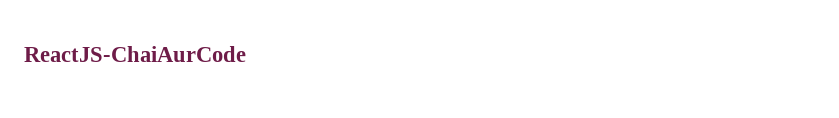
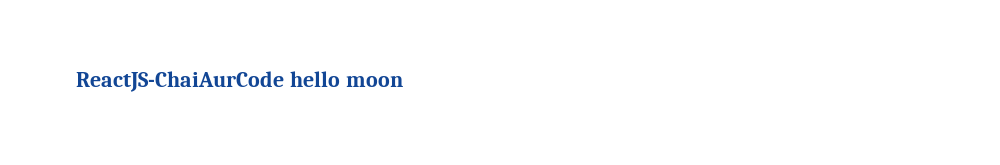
- ReactJS-ChaiAurCode
+ ReactJS-ChaiAurCode hello moon

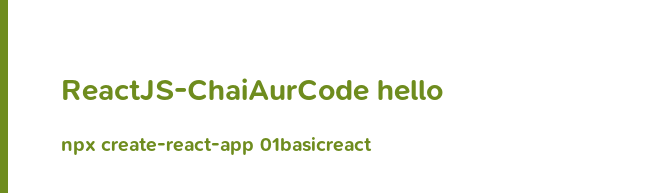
- ReactJS-ChaiAurCode hello moon
+ ReactJS-ChaiAurCode hello
+ npx create-react-app 01basicreact

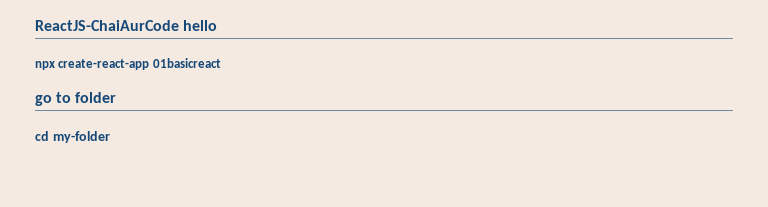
+ go to folder
+ cd my-folder

